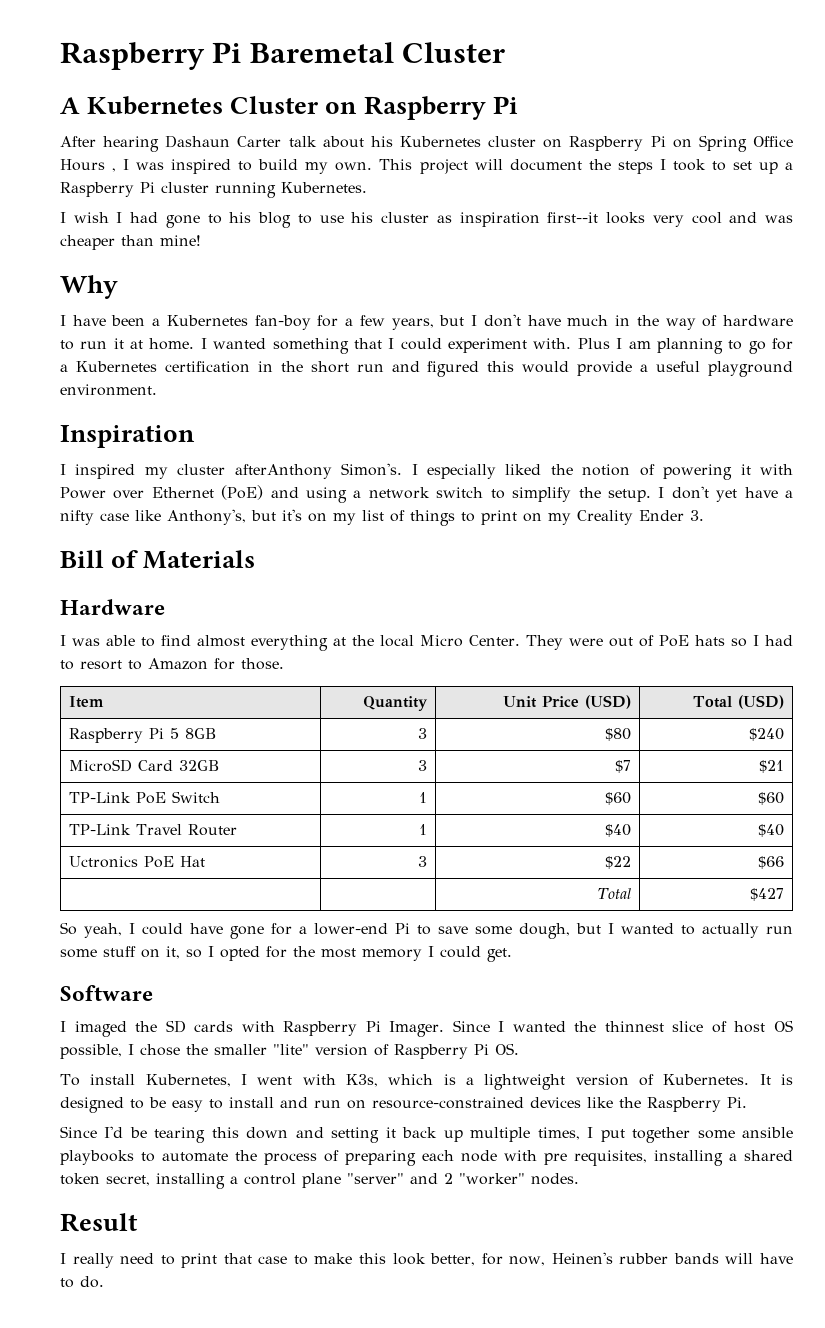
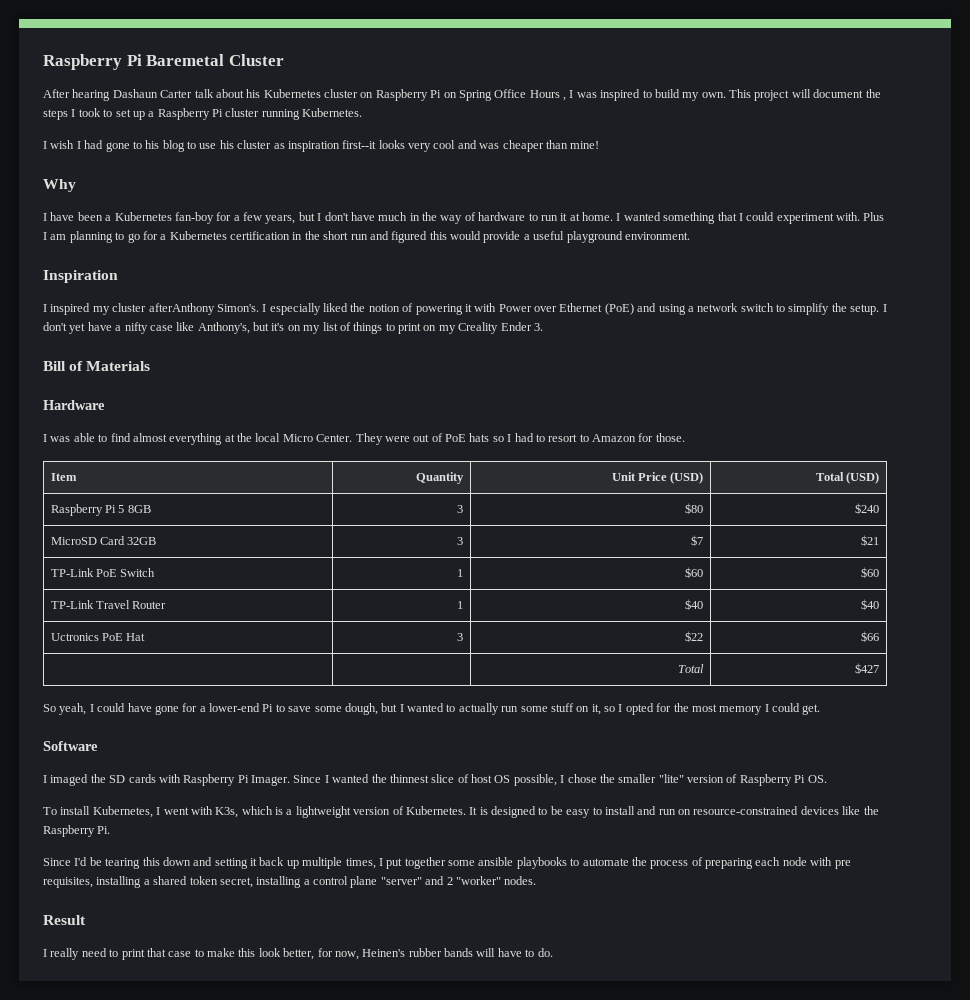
- A Kubernetes Cluster on Raspberry Pi

